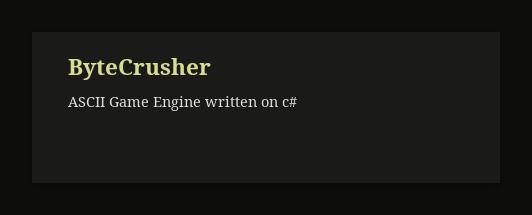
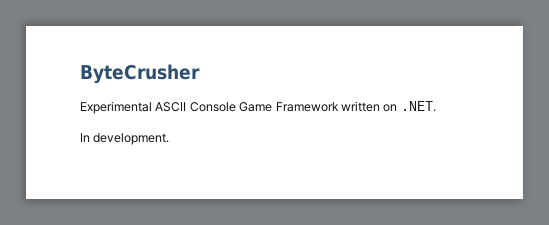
- ASCII Game Engine written on c#
+ Experimental ASCII Console Game Framework written on .NET.
+ In development.

